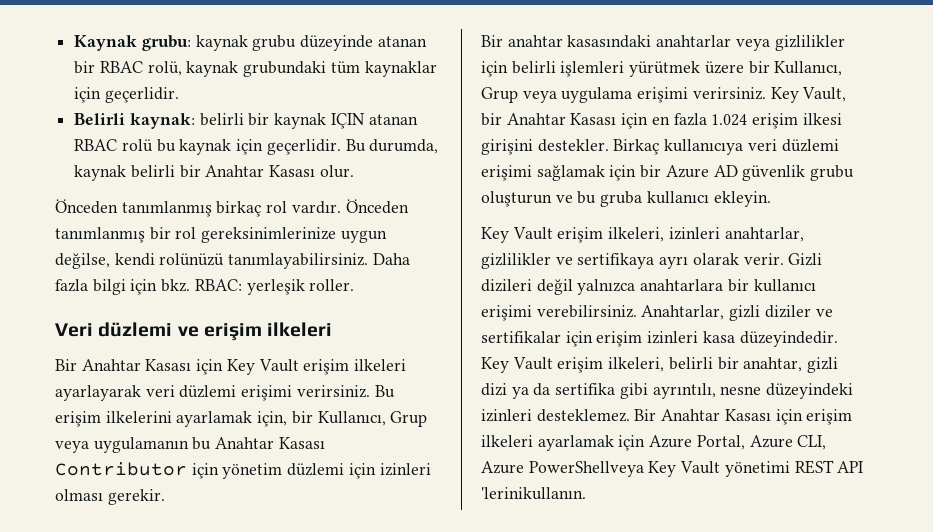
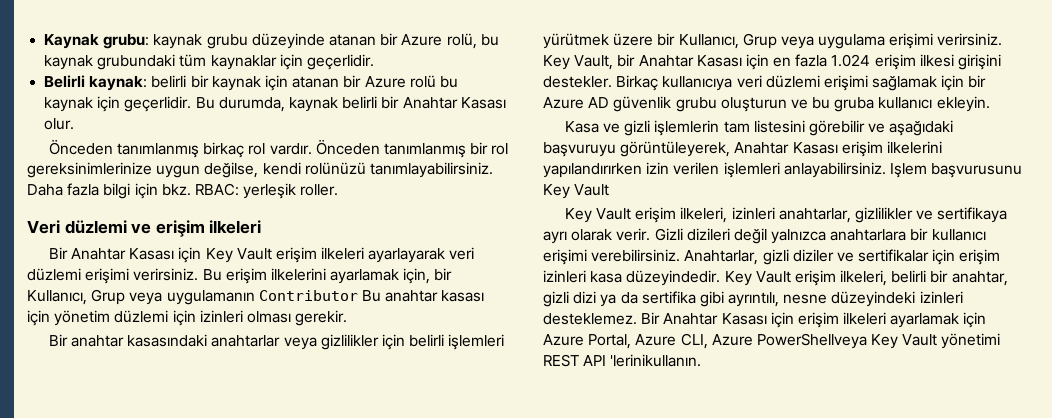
- Kaynak grubu: kaynak grubu düzeyinde atanan bir RBAC rolü, kaynak grubundaki tüm kaynaklar için geçerlidir.
+ Kaynak grubu: kaynak grubu düzeyinde atanan bir Azure rolü, bu kaynak grubundaki tüm kaynaklar için geçerlidir.
- Belirli kaynak: belirli bir kaynak IÇIN atanan RBAC rolü bu kaynak için geçerlidir.
+ Belirli kaynak: belirli bir kaynak için atanan bir Azure rolü bu kaynak için geçerlidir.
- Bu erişim ilkelerini ayarlamak için, bir Kullanıcı, Grup veya uygulamanın bu Anahtar Kasası Contributor için yönetim düzlemi için izinleri olması gerekir.
+ Bu erişim ilkelerini ayarlamak için, bir Kullanıcı, Grup veya uygulamanın Contributor Bu anahtar kasası için yönetim düzlemi için izinleri olması gerekir.
+ Kasa ve gizli işlemlerin tam listesini görebilir ve aşağıdaki başvuruyu görüntüleyerek, Anahtar Kasası erişim ilkelerini yapılandırırken izin verilen işlemleri anlayabilirsiniz. Işlem başvurusunu Key Vault

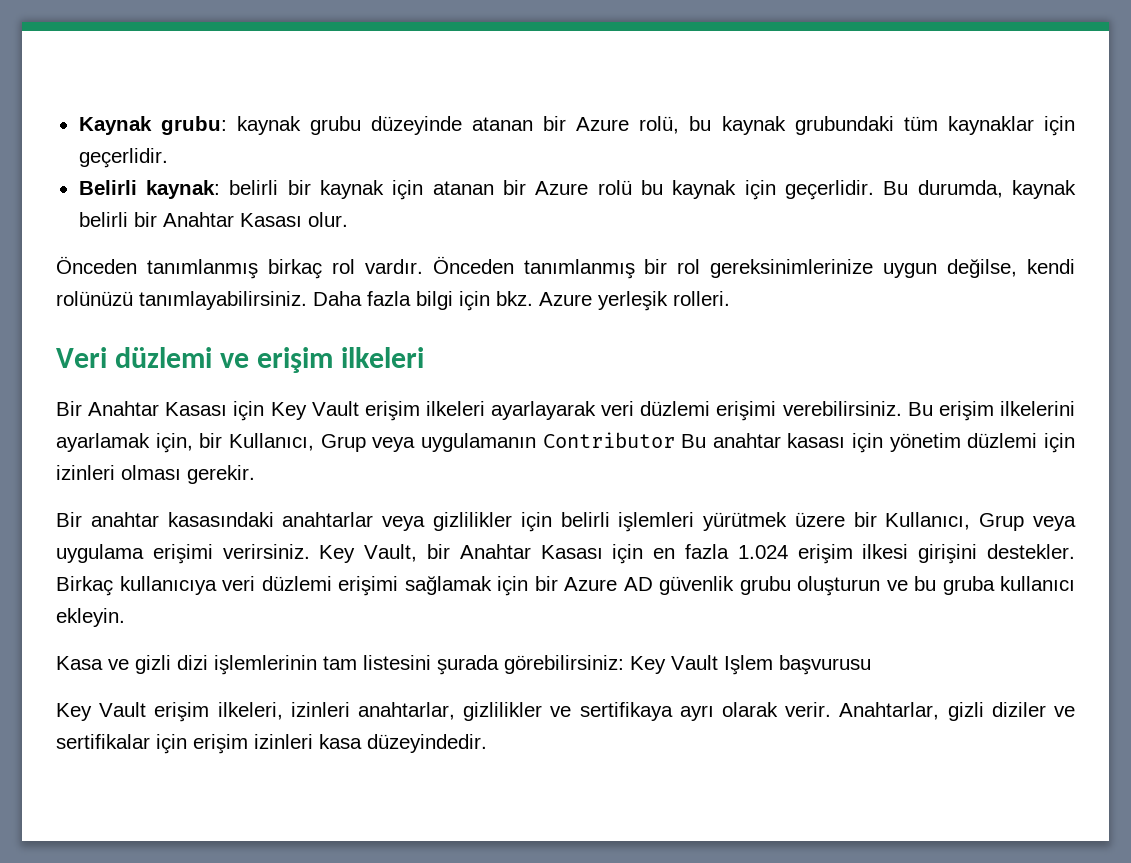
- RBAC: yerleşik roller.
+ Azure yerleşik rolleri.
- Bir Anahtar Kasası için Key Vault erişim ilkeleri ayarlayarak veri düzlemi erişimi verirsiniz.
+ Bir Anahtar Kasası için Key Vault erişim ilkeleri ayarlayarak veri düzlemi erişimi verebilirsiniz.
- Kasa ve gizli işlemlerin tam listesini görebilir ve aşağıdaki başvuruyu görüntüleyerek, Anahtar Kasası erişim ilkelerini yapılandırırken izin verilen işlemleri anlayabilirsiniz. Işlem başvurusunu Key Vault
+ Kasa ve gizli dizi işlemlerinin tam listesini şurada görebilirsiniz: Key Vault Işlem başvurusu
- Gizli dizileri değil yalnızca anahtarlara bir kullanıcı erişimi verebilirsiniz.
- Key Vault erişim ilkeleri, belirli bir anahtar, gizli dizi ya da sertifika gibi ayrıntılı, nesne düzeyindeki izinleri desteklemez. Bir Anahtar Kasası için erişim ilkeleri ayarlamak için Azure Portal, Azure CLI, Azure PowerShellveya Key Vault yönetimi REST API 'lerinikullanın.

